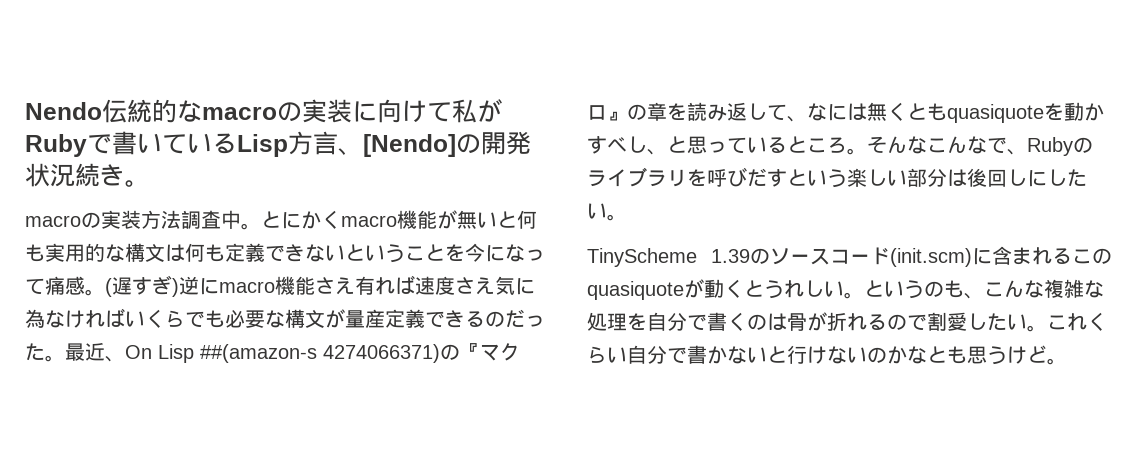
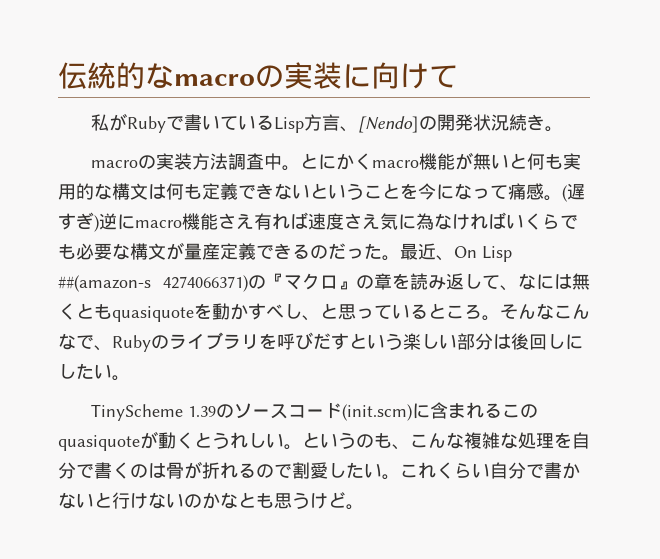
- Nendo伝統的なmacroの実装に向けて私がRubyで書いているLisp方言、[Nendo]の開発状況続き。
+ 伝統的なmacroの実装に向けて
+ 私がRubyで書いているLisp方言、[Nendo]の開発状況続き。

